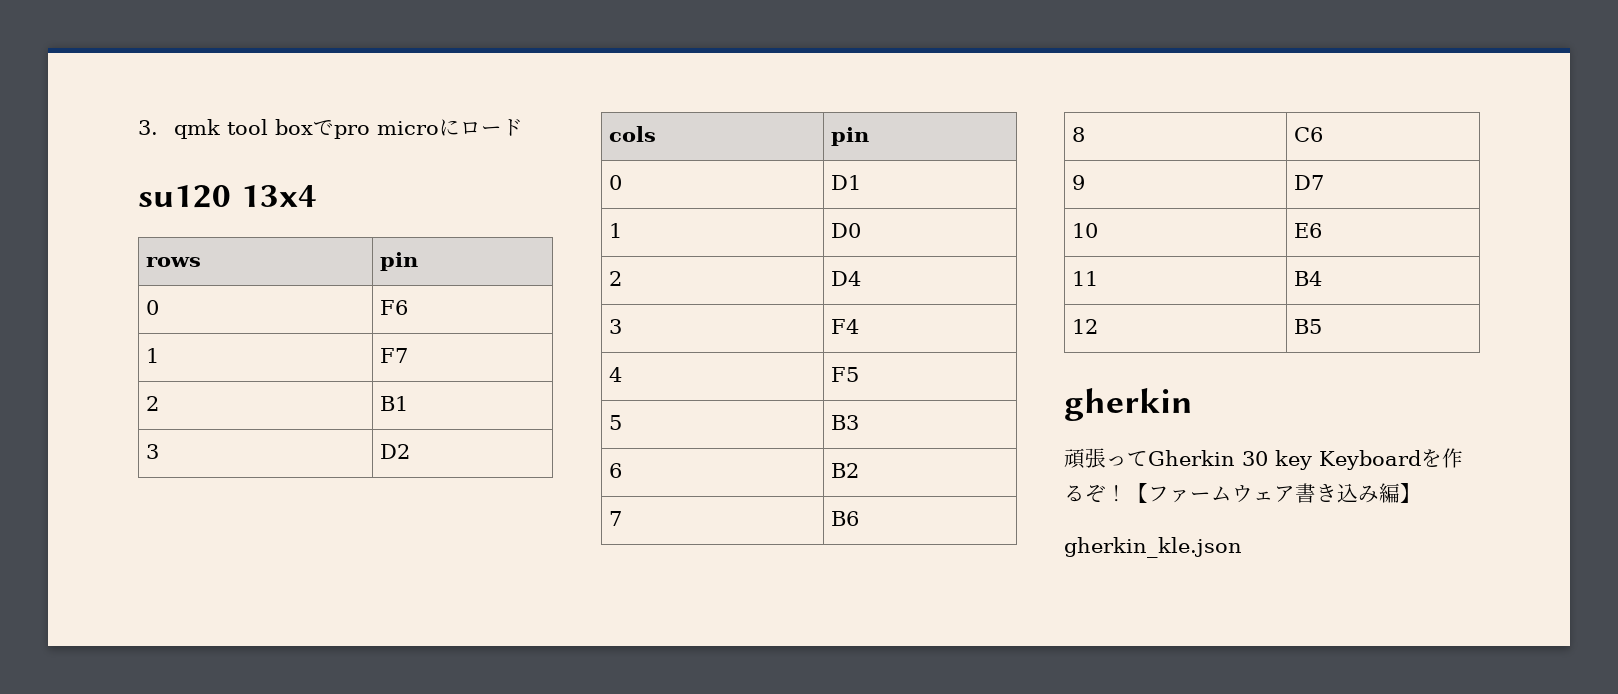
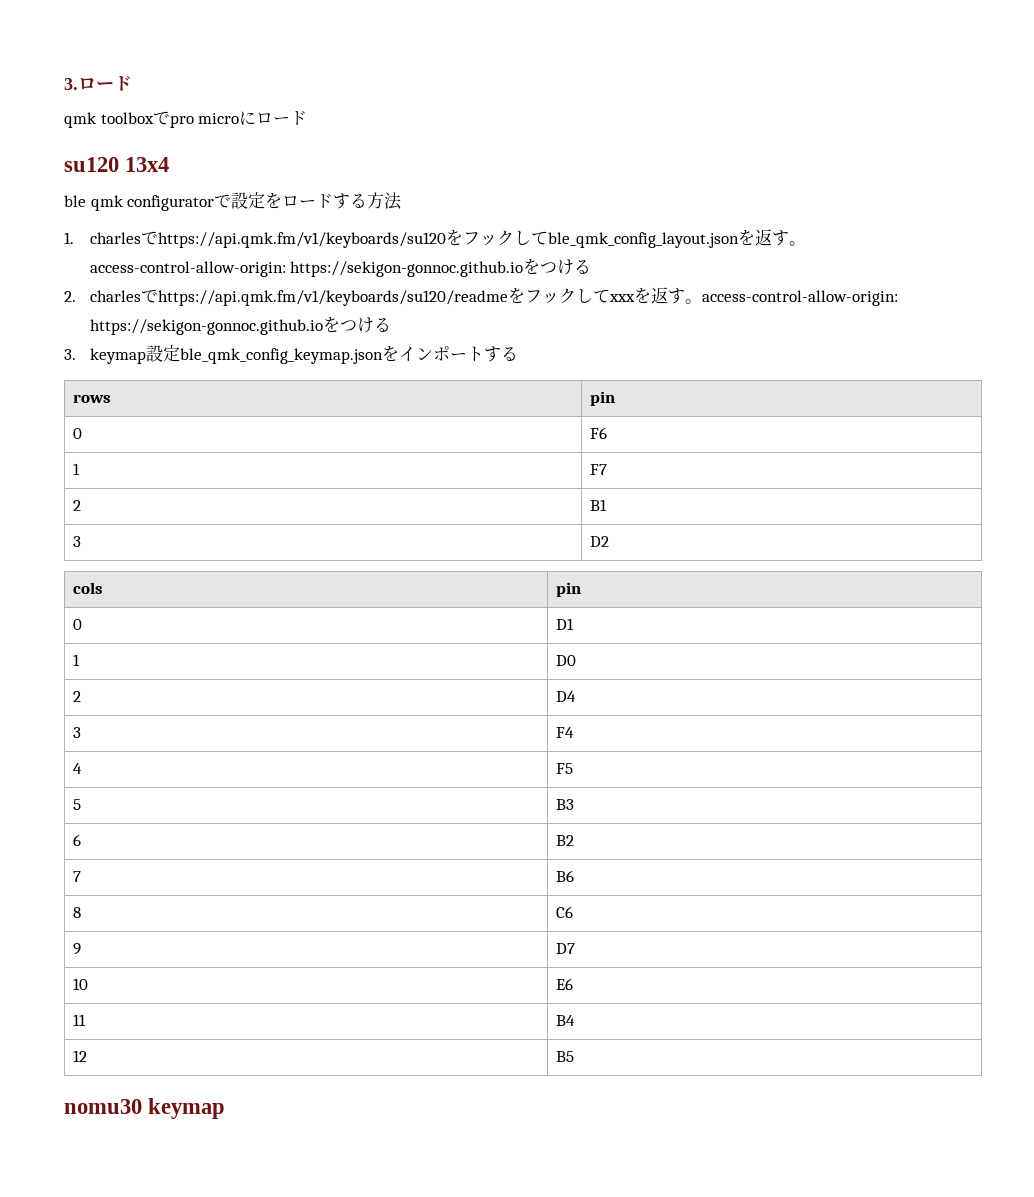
- 3. qmk tool boxでpro microにロード
+ 3.ロード
+ qmk toolboxでpro microにロード
+ ble qmk configuratorで設定をロードする方法
+ 1. charlesでhttps://api.qmk.fm/v1/keyboards/su120をフックしてble_qmk_config_layout.jsonを返す。access-control-allow-origin: https://sekigon-gonnoc.github.ioをつける
+ 2. charlesでhttps://api.qmk.fm/v1/keyboards/su120/readmeをフックしてxxxを返す。access-control-allow-origin: https://sekigon-gonnoc.github.ioをつける
+ 3. keymap設定ble_qmk_config_keymap.jsonをインポートする
- gherkin
- 頑張ってGherkin 30 key Keyboardを作るぞ！【ファームウェア書き込み編】
- gherkin_kle.json
+ nomu30 keymap

